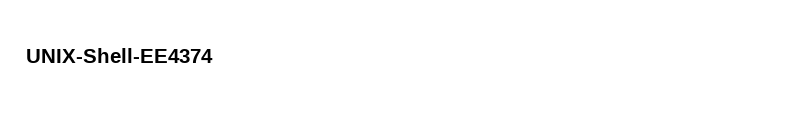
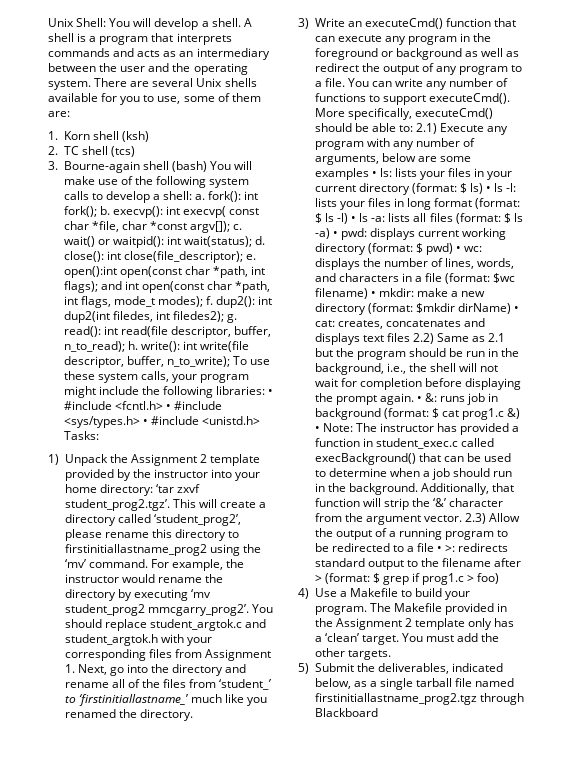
- UNIX-Shell-EE4374
+ Unix Shell: You will develop a shell. A shell is a program that interprets commands and acts as an intermediary between the user and the operating system. There are several Unix shells available for you to use, some of them are:
+ 1. Korn shell (ksh)
+ 2. TC shell (tcs)
+ 3. Bourne-again shell (bash) You will make use of the following system calls to develop a shell: a. fork(): int fork(); b. execvp(): int execvp( const char *file, char *const argv[]); c. wait() or waitpid(): int wait(status); d. close(): int close(file_descriptor); e. open():int open(const char *path, int flags); and int open(const char *path, int flags, mode_t modes); f. dup2(): int dup2(int filedes, int filedes2); g. read(): int read(file descriptor, buffer, n_to_read); h. write(): int write(file descriptor, buffer, n_to_write); To use these system calls, your program might include the following libraries: • #include <fcntl.h> • #include <sys/types.h> • #include <unistd.h> Tasks:
+ 1) Unpack the Assignment 2 template provided by the instructor into your home directory: ‘tar zxvf student_prog2.tgz’. This will create a directory called ‘student_prog2’, please rename this directory to firstinitiallastname_prog2 using the ‘mv’ command. For example, the instructor would rename the directory by executing ‘mv student_prog2 mmcgarry_prog2’. You should replace student_argtok.c and student_argtok.h with your corresponding files from Assignment 1. Next, go into the directory and rename all of the files from ‘student_’ to ‘firstinitiallastname_’ much like you renamed the directory.
+ 3) Write an executeCmd() function that can execute any program in the foreground or background as well as redirect the output of any program to a file. You can write any number of functions to support executeCmd(). More specifically, executeCmd() should be able to: 2.1) Execute any program with any number of arguments, below are some examples • ls: lists your files in your current directory (format: $ ls) • ls -l: lists your files in long format (format: $ ls -l) • ls -a: lists all files (format: $ ls -a) • pwd: displays current working directory (format: $ pwd) • wc: displays the number of lines, words, and characters in a file (format: $wc filename) • mkdir: make a new directory (format: $mkdir dirName) • cat: creates, concatenates and displays text files 2.2) Same as 2.1 but the program should be run in the background, i.e., the shell will not wait for completion before displaying the prompt again. • &: runs job in background (format: $ cat prog1.c &) • Note: The instructor has provided a function in student_exec.c called execBackground() that can be used to determine when a job should run in the background. Additionally, that function will strip the ‘&’ character from the argument vector. 2.3) Allow the output of a running program to be redirected to a file • >: redirects standard output to the filename after > (format: $ grep if prog1.c > foo)
+ 4) Use a Makefile to build your program. The Makefile provided in the Assignment 2 template only has a ‘clean’ target. You must add the other targets.
+ 5) Submit the deliverables, indicated below, as a single tarball file named firstinitiallastname_prog2.tgz through Blackboard

